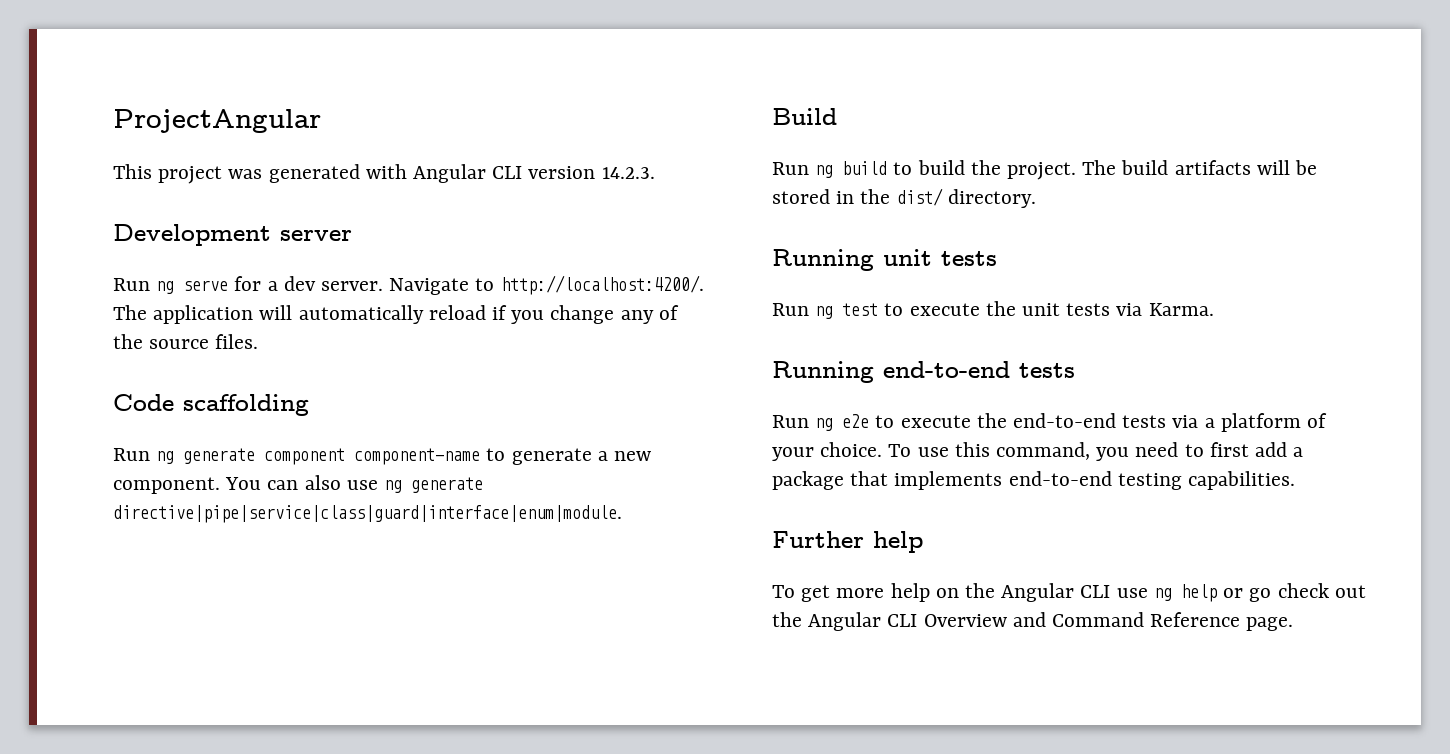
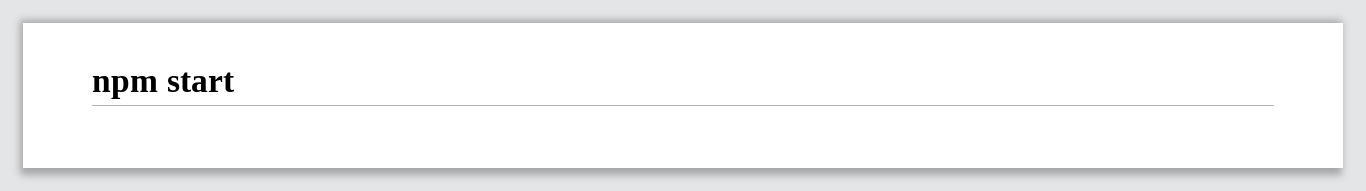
- ProjectAngular
- This project was generated with Angular CLI version 14.2.3.
- Development server
- Run ng serve for a dev server. Navigate to http://localhost:4200/. The application will automatically reload if you change any of the source files.
- Code scaffolding
- Run ng generate component component-name to generate a new component. You can also use ng generate directive|pipe|service|class|guard|interface|enum|module.
- Build
- Run ng build to build the project. The build artifacts will be stored in the dist/ directory.
- Running unit tests
- Run ng test to execute the unit tests via Karma.
- Running end-to-end tests
- Run ng e2e to execute the end-to-end tests via a platform of your choice. To use this command, you need to first add a package that implements end-to-end testing capabilities.
- Further help
- To get more help on the Angular CLI use ng help or go check out the Angular CLI Overview and Command Reference page.
+ npm start

